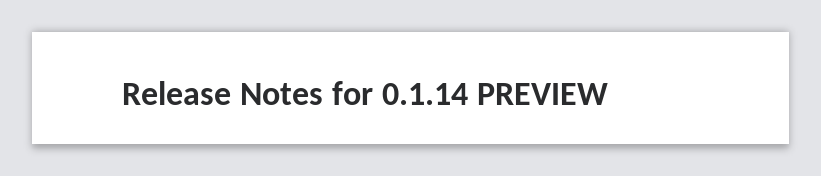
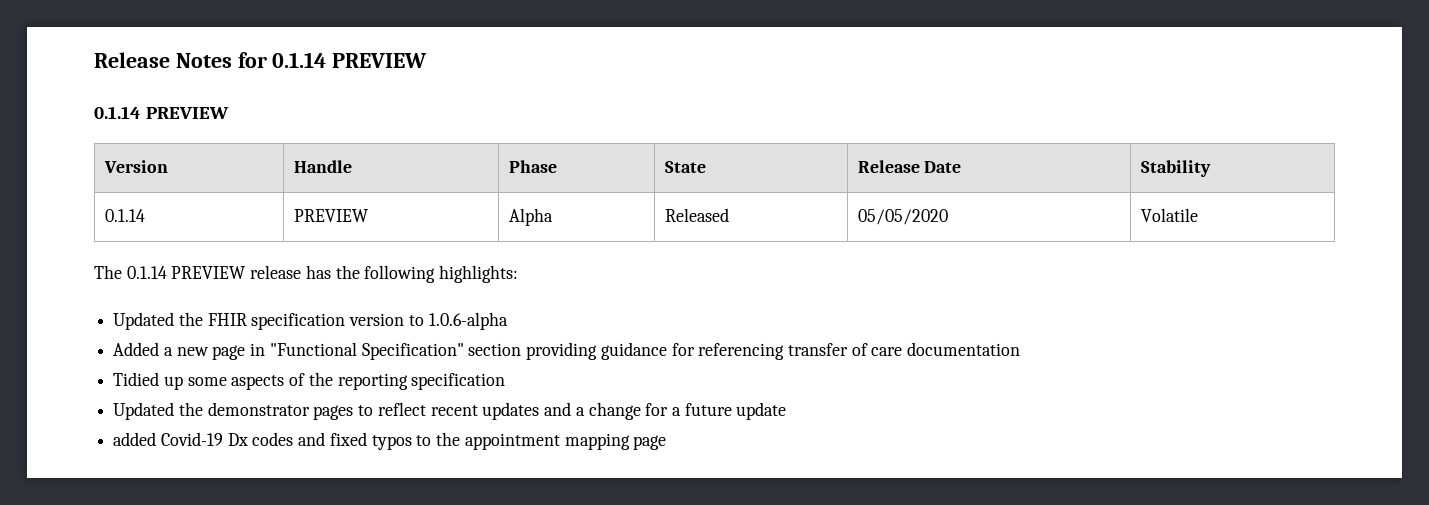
  Release Notes for 0.1.14 PREVIEW
+ 0.1.14 PREVIEW
+ Version | Handle | Phase | State | Release Date | Stability
+ 0.1.14 | PREVIEW | Alpha | Released | 05/05/2020 | Volatile
+ The 0.1.14 PREVIEW release has the following highlights:
+ Updated the FHIR specification version to 1.0.6-alpha
+ Added a new page in "Functional Specification" section providing guidance for referencing transfer of care documentation
+ Tidied up some aspects of the reporting specification
+ Updated the demonstrator pages to reflect recent updates and a change for a future update
+ added Covid-19 Dx codes and fixed typos to the appointment mapping page

